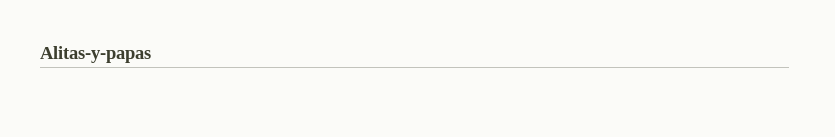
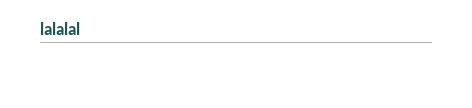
- Alitas-y-papas
+ lalalal

